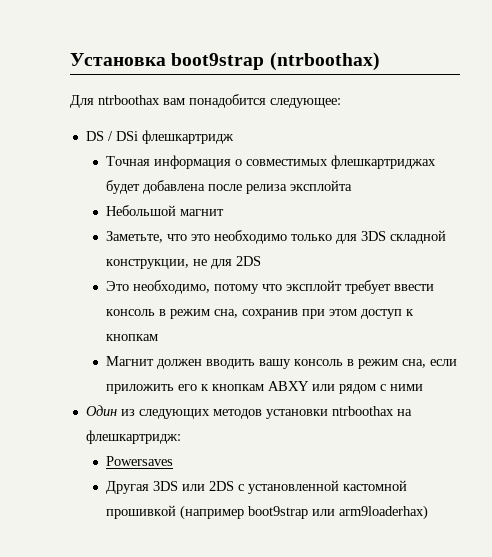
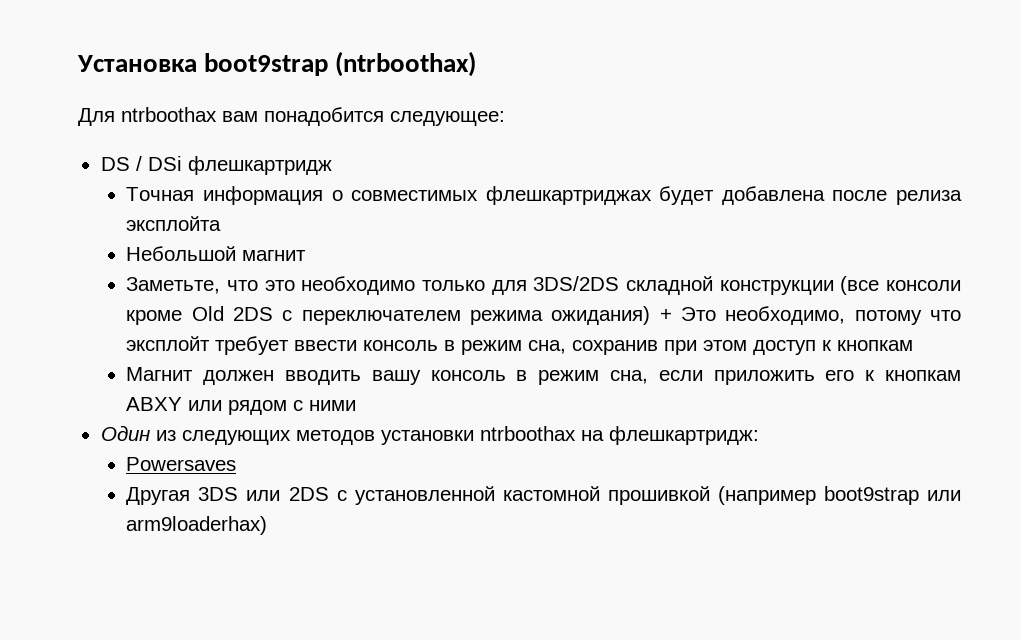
- Заметьте, что это необходимо только для 3DS складной конструкции, не для 2DS
- Это необходимо, потому что эксплойт требует ввести консоль в режим сна, сохранив при этом доступ к кнопкам
+ Заметьте, что это необходимо только для 3DS/2DS складной конструкции (все консоли кроме Old 2DS с переключателем режима ожидания) + Это необходимо, потому что эксплойт требует ввести консоль в режим сна, сохранив при этом доступ к кнопкам

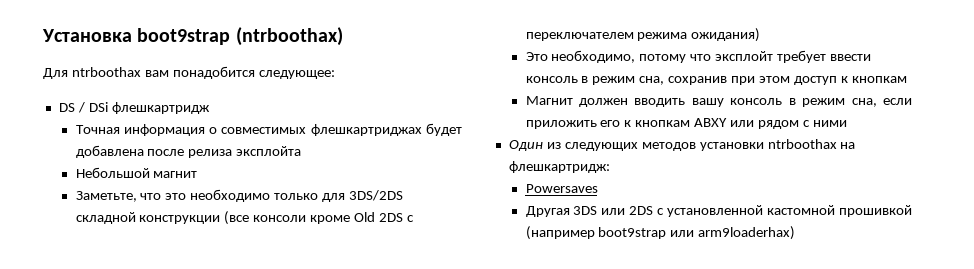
- Заметьте, что это необходимо только для 3DS/2DS складной конструкции (все консоли кроме Old 2DS с переключателем режима ожидания) + Это необходимо, потому что эксплойт требует ввести консоль в режим сна, сохранив при этом доступ к кнопкам
+ Заметьте, что это необходимо только для 3DS/2DS складной конструкции (все консоли кроме Old 2DS с переключателем режима ожидания)
+ Это необходимо, потому что эксплойт требует ввести консоль в режим сна, сохранив при этом доступ к кнопкам

